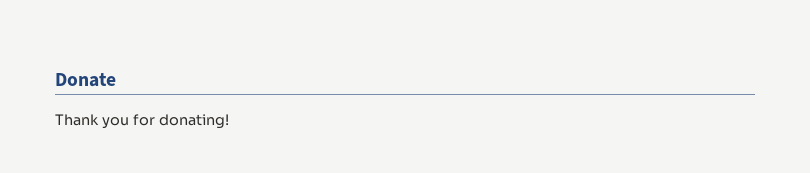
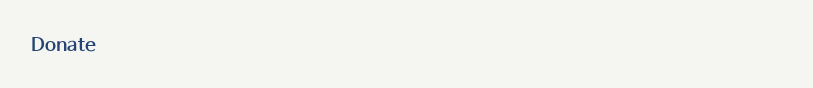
- Thank you for donating!

